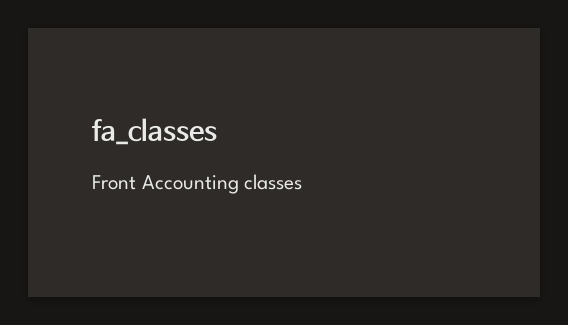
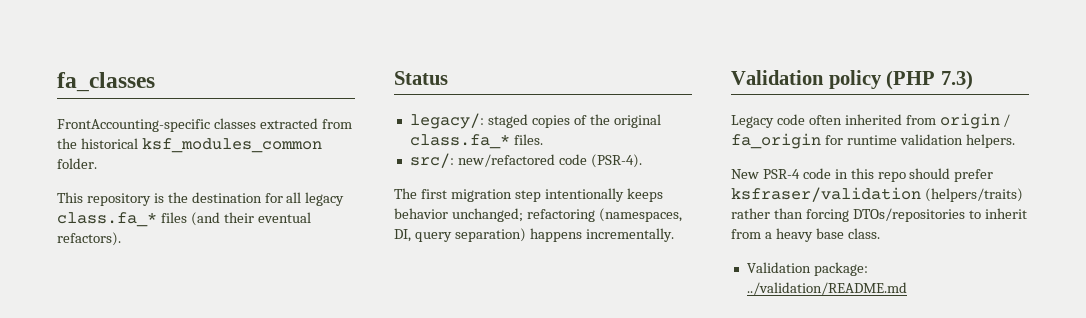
- Front Accounting classes
+ FrontAccounting-specific classes extracted from the historical ksf_modules_common folder.
+ This repository is the destination for all legacy class.fa_* files (and their eventual refactors).
+ Status
+ legacy/: staged copies of the original class.fa_* files.
+ src/: new/refactored code (PSR-4).
+ The first migration step intentionally keeps behavior unchanged; refactoring (namespaces, DI, query separation) happens incrementally.
+ Validation policy (PHP 7.3)
+ Legacy code often inherited from origin / fa_origin for runtime validation helpers.
+ New PSR-4 code in this repo should prefer ksfraser/validation (helpers/traits) rather than forcing DTOs/repositories to inherit from a heavy base class.
+ Validation package: ../validation/README.md

